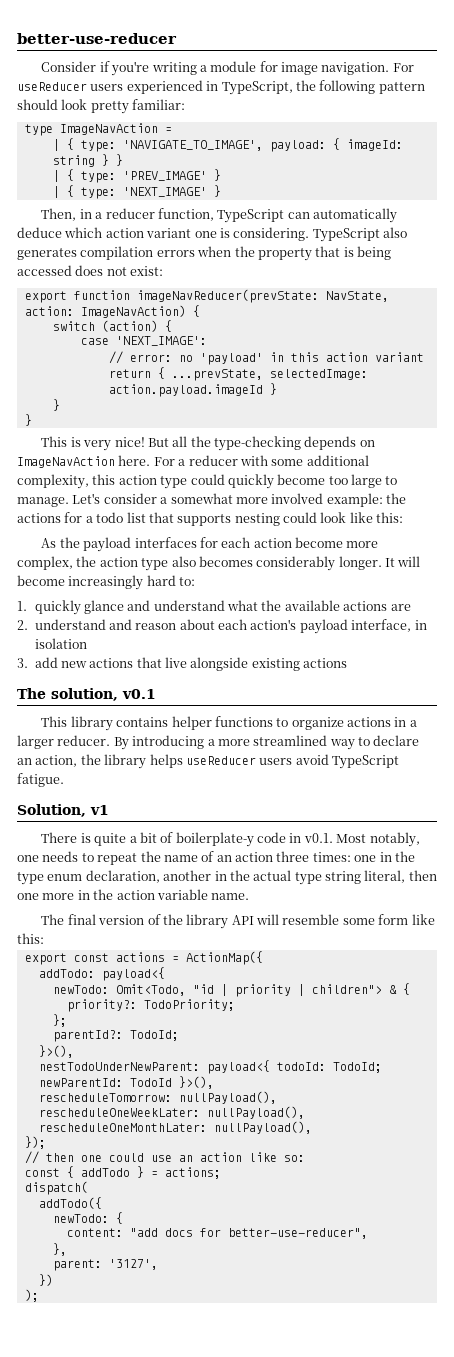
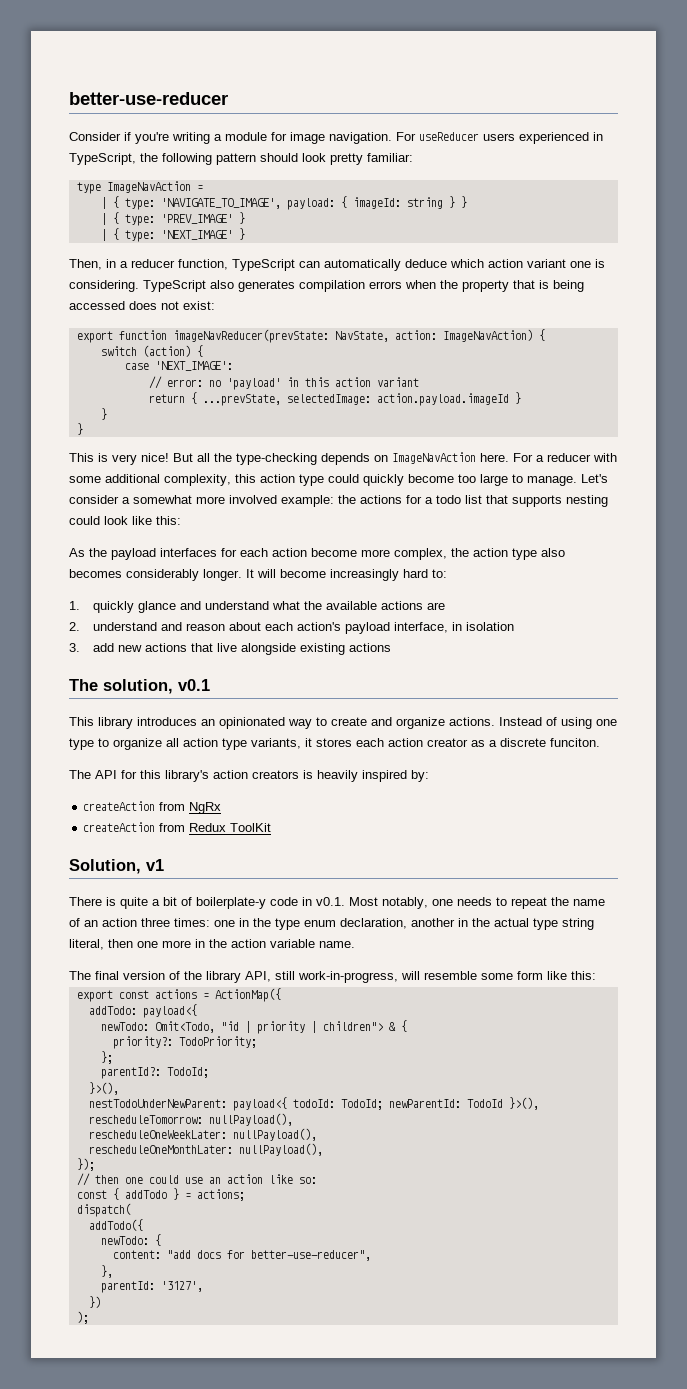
- This library contains helper functions to organize actions in a larger reducer. By introducing a more streamlined way to declare an action, the library helps useReducer users avoid TypeScript fatigue.
+ This library introduces an opinionated way to create and organize actions. Instead of using one type to organize all action type variants, it stores each action creator as a discrete funciton.
+ The API for this library's action creators is heavily inspired by:
+ createAction from NgRx
+ createAction from Redux ToolKit
- The final version of the library API will resemble some form like this:
+ The final version of the library API, still work-in-progress, will resemble some form like this:
- parent: '3127',
+ parentId: '3127',

